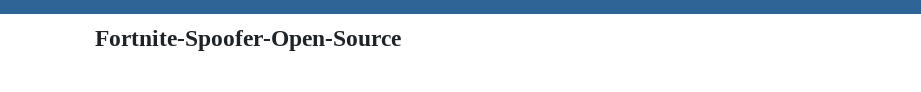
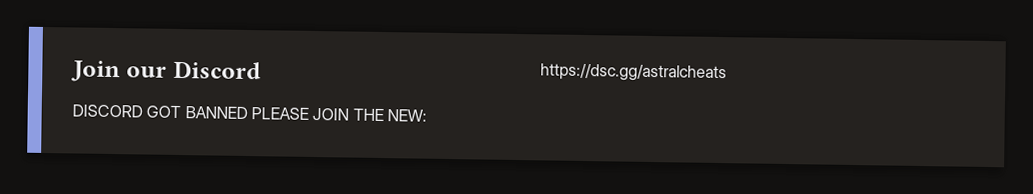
- Fortnite-Spoofer-Open-Source
+ Join our Discord
+ DISCORD GOT BANNED PLEASE JOIN THE NEW: https://dsc.gg/astralcheats

